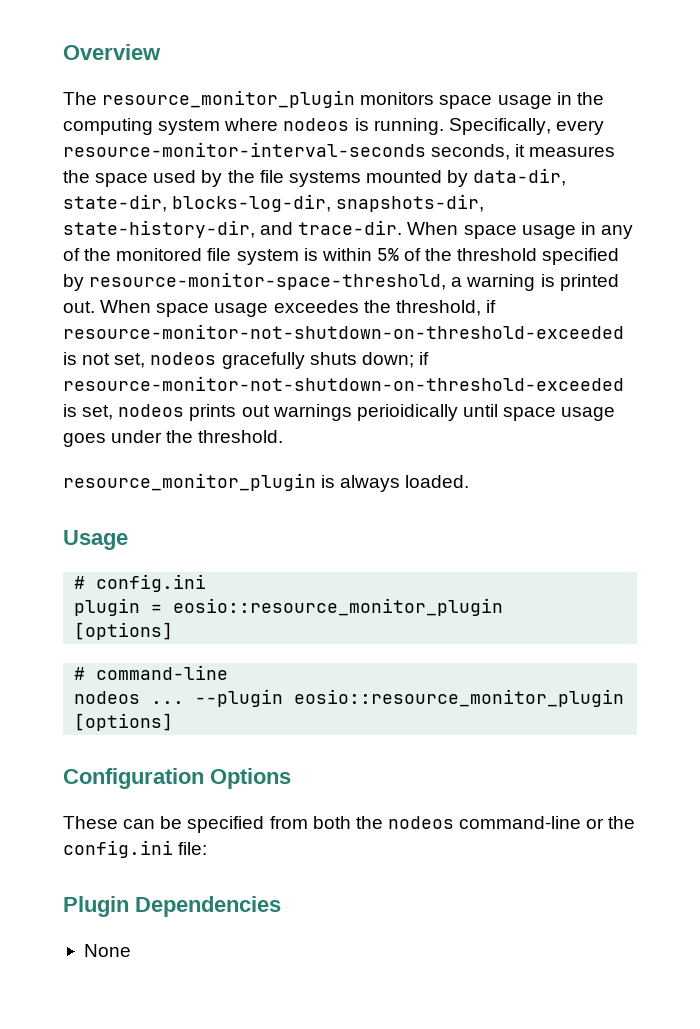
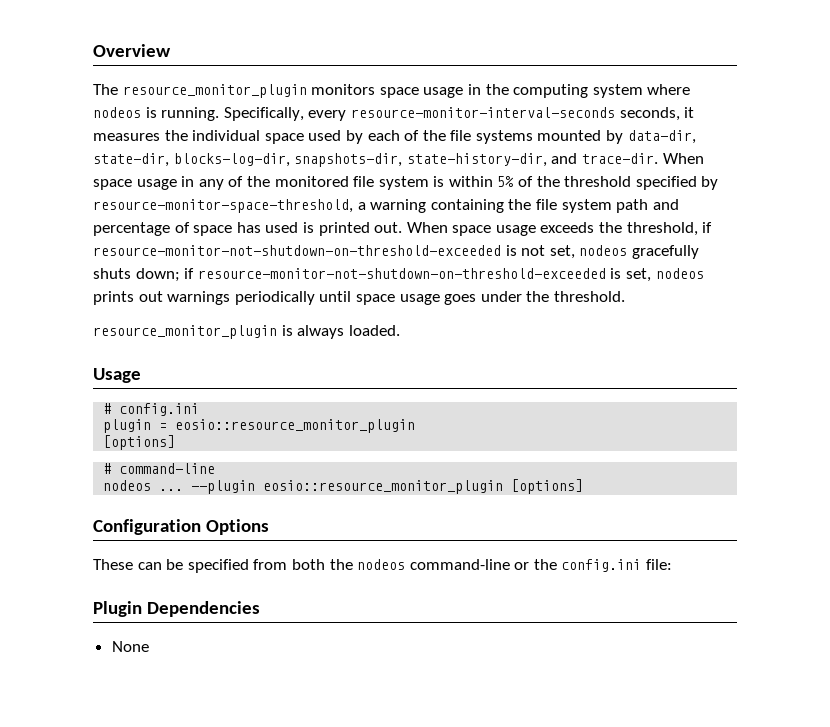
- Specifically, every resource-monitor-interval-seconds seconds, it measures the space used by the file systems mounted by data-dir, state-dir, blocks-log-dir, snapshots-dir, state-history-dir, and trace-dir.
+ Specifically, every resource-monitor-interval-seconds seconds, it measures the individual space used by each of the file systems mounted by data-dir, state-dir, blocks-log-dir, snapshots-dir, state-history-dir, and trace-dir.
- When space usage in any of the monitored file system is within 5% of the threshold specified by resource-monitor-space-threshold, a warning is printed out.
+ When space usage in any of the monitored file system is within 5% of the threshold specified by resource-monitor-space-threshold, a warning containing the file system path and percentage of space has used is printed out.
- When space usage exceedes the threshold, if resource-monitor-not-shutdown-on-threshold-exceeded is not set, nodeos gracefully shuts down; if resource-monitor-not-shutdown-on-threshold-exceeded is set, nodeos prints out warnings perioidically until space usage goes under the threshold.
+ When space usage exceeds the threshold, if resource-monitor-not-shutdown-on-threshold-exceeded is not set, nodeos gracefully shuts down; if resource-monitor-not-shutdown-on-threshold-exceeded is set, nodeos prints out warnings periodically until space usage goes under the threshold.

